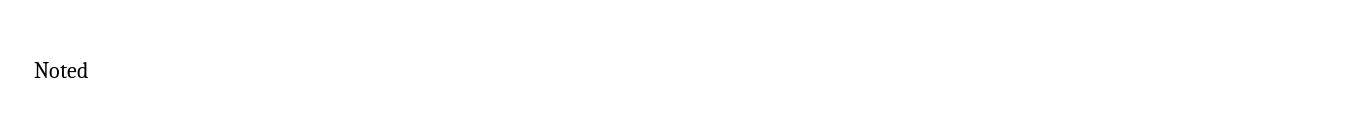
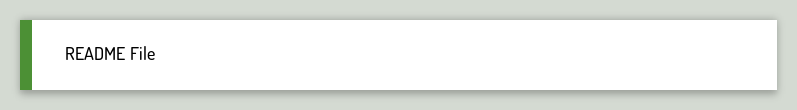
- Noted
+ README File

